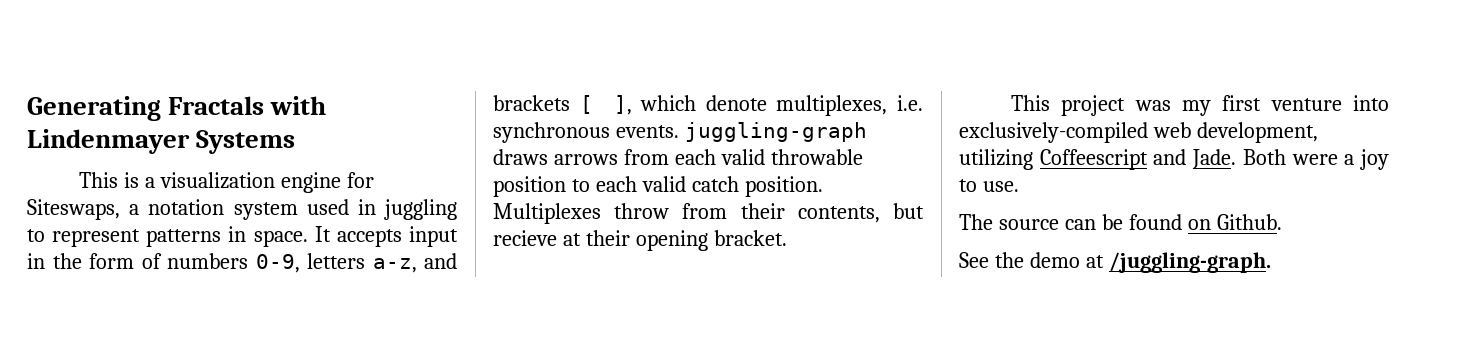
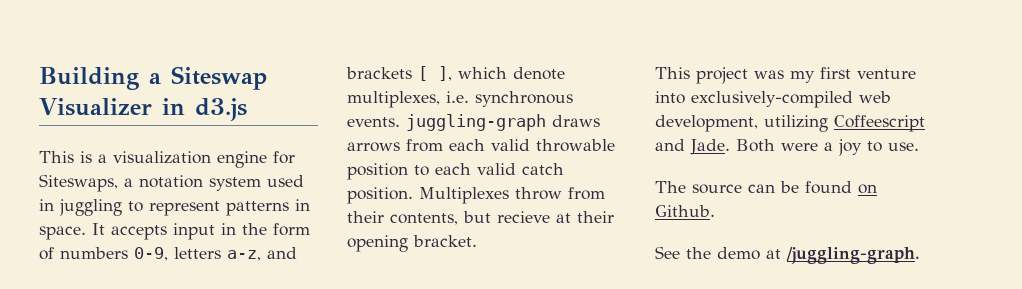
- Generating Fractals with Lindenmayer Systems
+ Building a Siteswap Visualizer in d3.js

